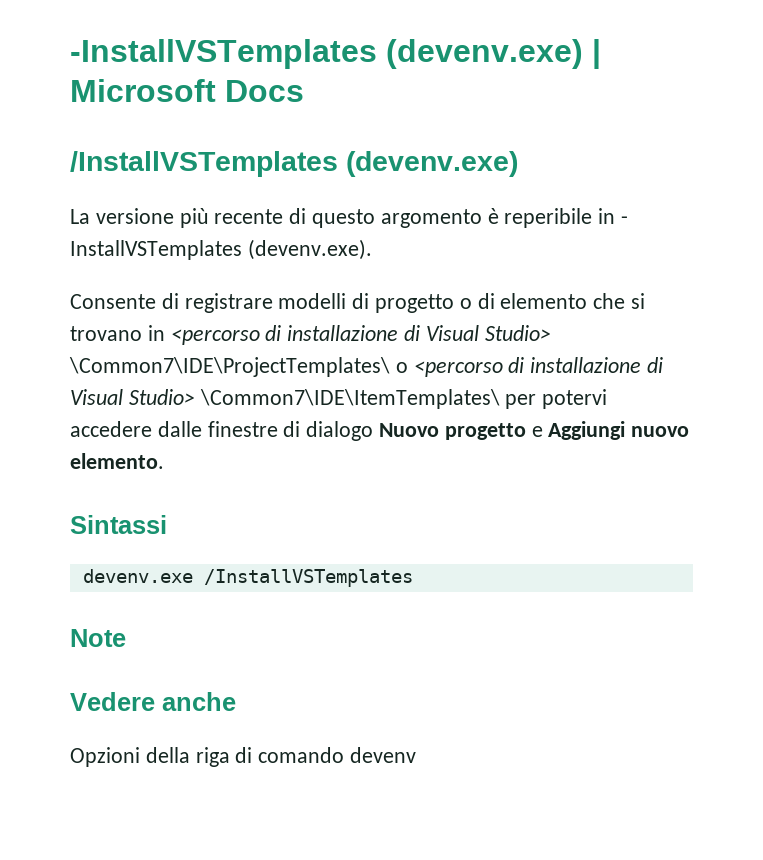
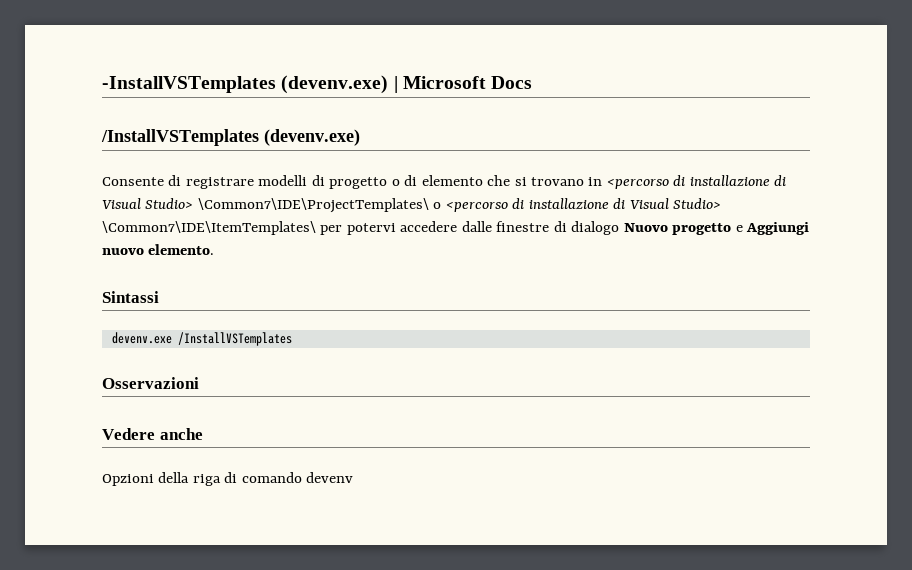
- La versione più recente di questo argomento è reperibile in - InstallVSTemplates (devenv.exe).
- Note
+ Osservazioni

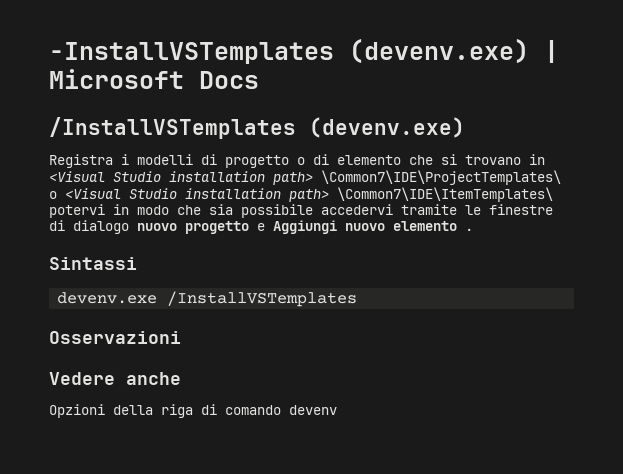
- Consente di registrare modelli di progetto o di elemento che si trovano in <percorso di installazione di Visual Studio> \Common7\IDE\ProjectTemplates\ o <percorso di installazione di Visual Studio> \Common7\IDE\ItemTemplates\ per potervi accedere dalle finestre di dialogo Nuovo progetto e Aggiungi nuovo elemento.
+ Registra i modelli di progetto o di elemento che si trovano in <Visual Studio installation path> \Common7\IDE\ProjectTemplates\ o <Visual Studio installation path> \Common7\IDE\ItemTemplates\ potervi in modo che sia possibile accedervi tramite le finestre di dialogo nuovo progetto e Aggiungi nuovo elemento .

